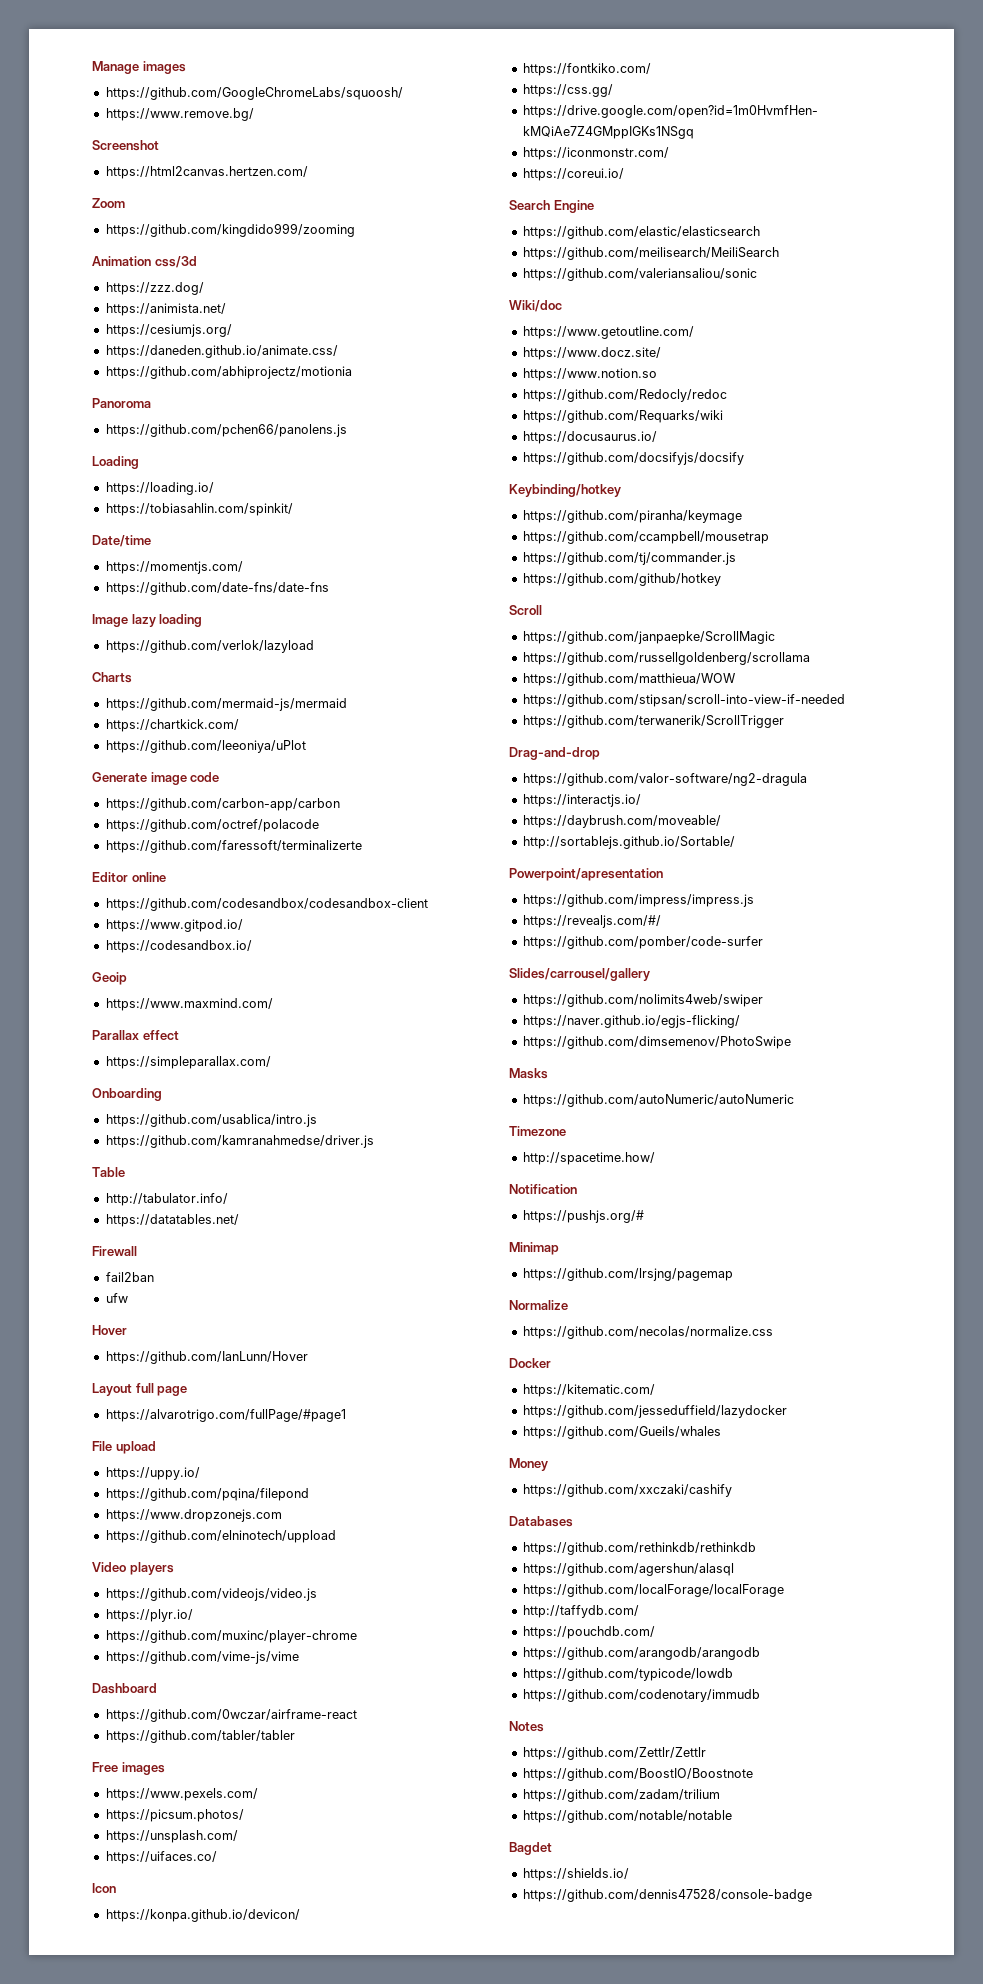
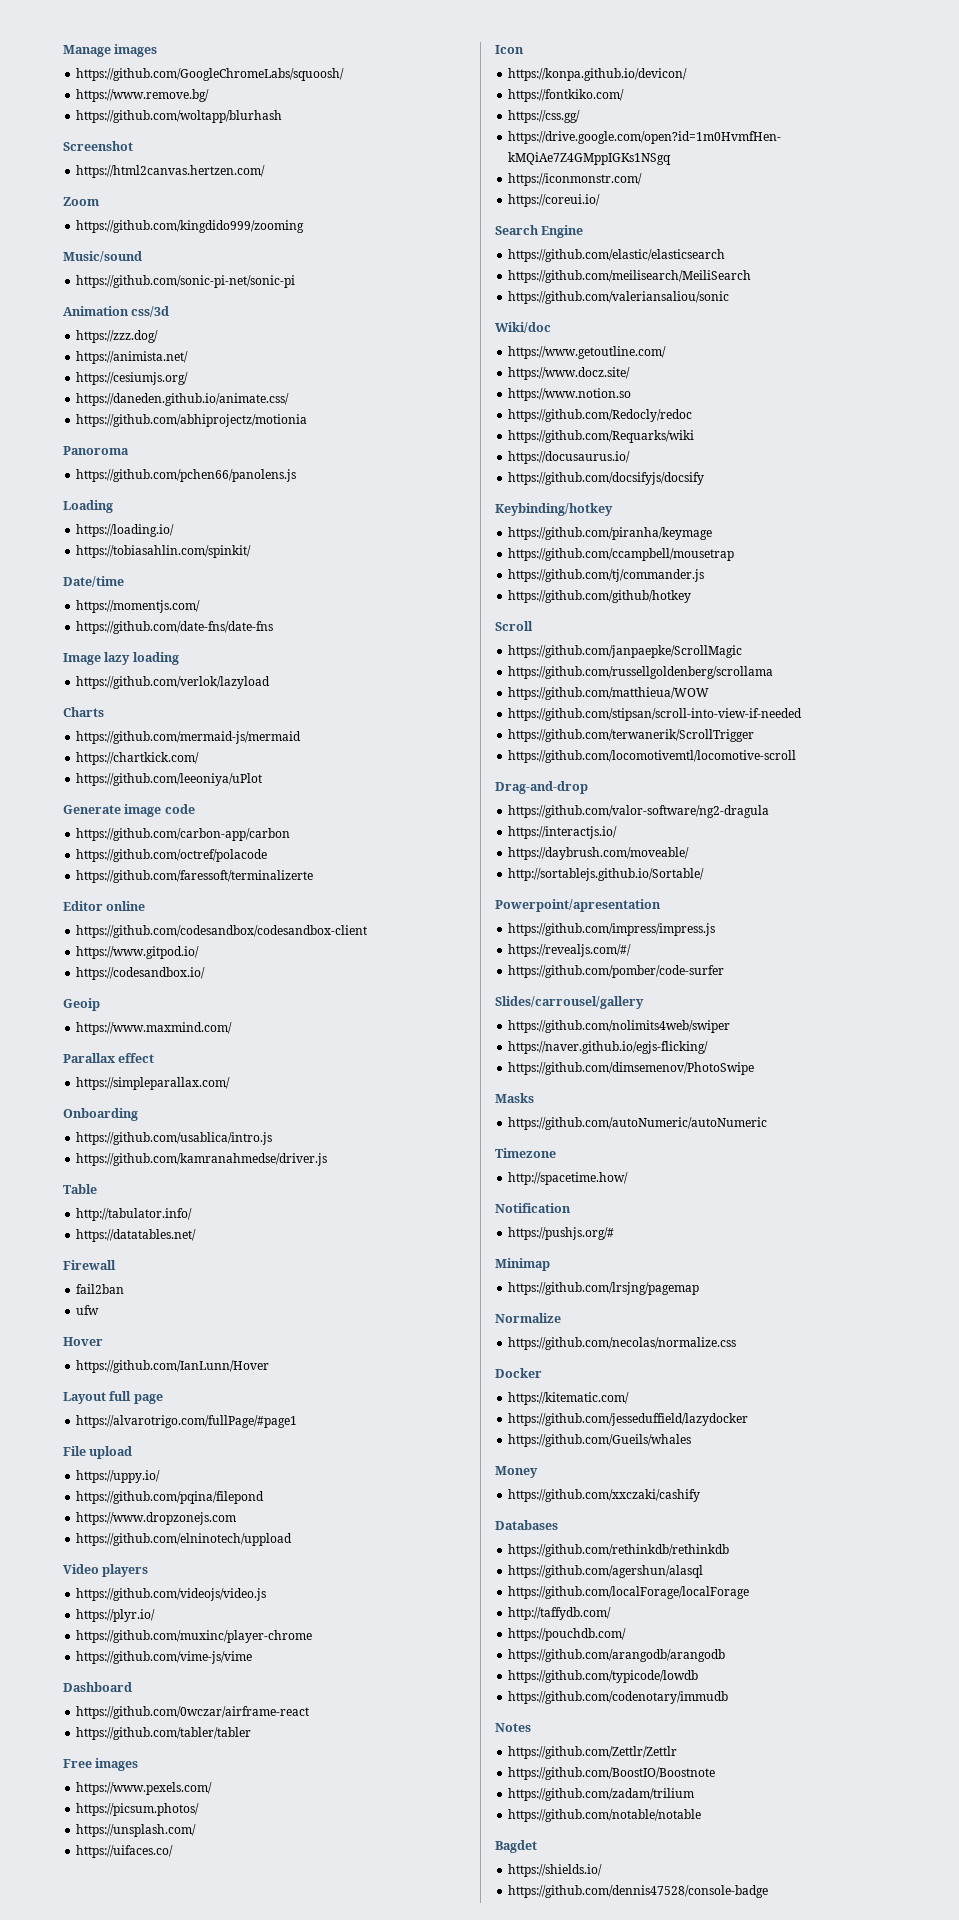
+ https://github.com/woltapp/blurhash
+ Music/sound
+ https://github.com/sonic-pi-net/sonic-pi
+ https://github.com/locomotivemtl/locomotive-scroll

